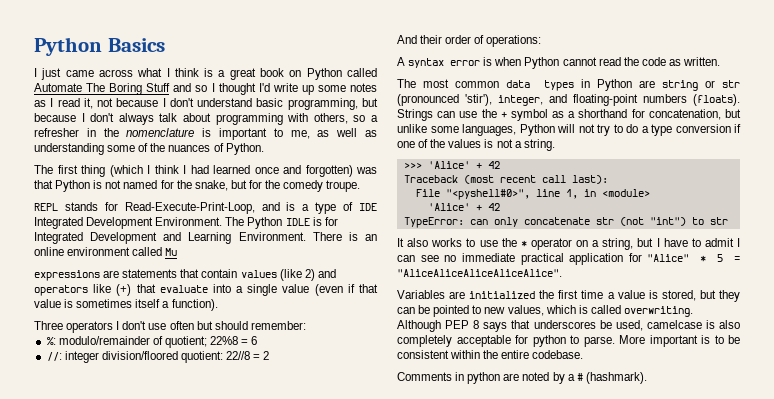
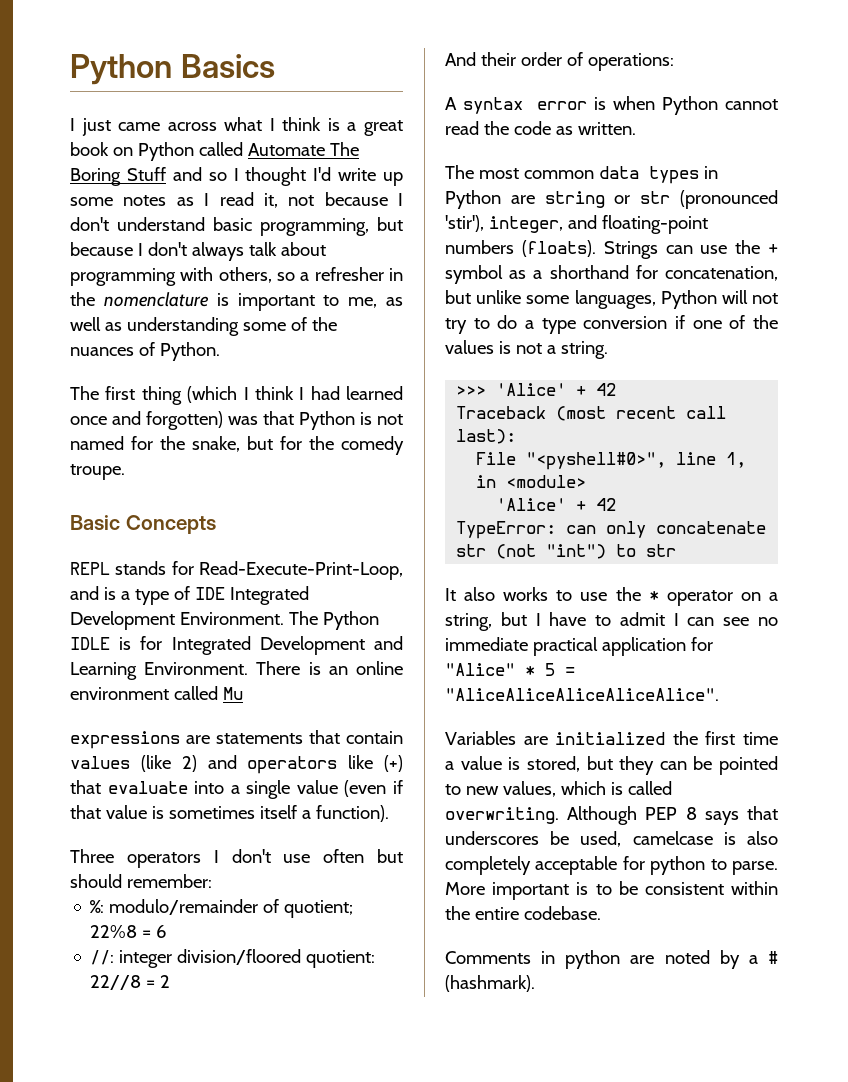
+ Basic Concepts

